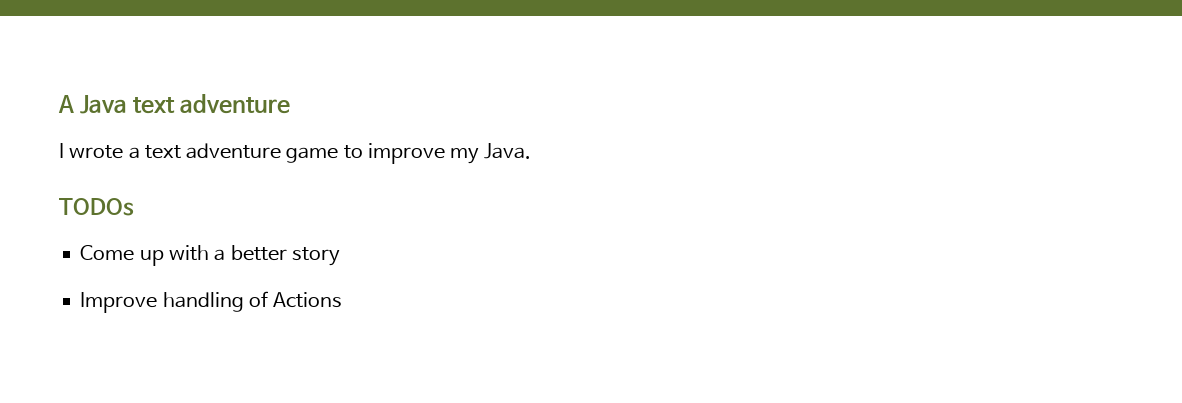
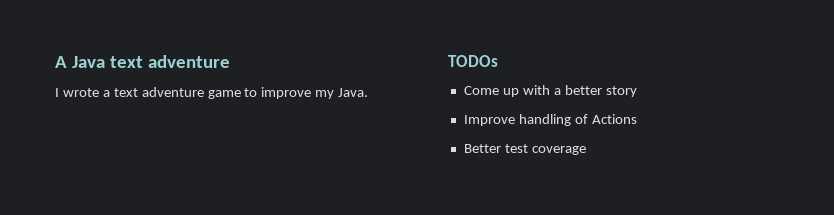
+ Better test coverage

